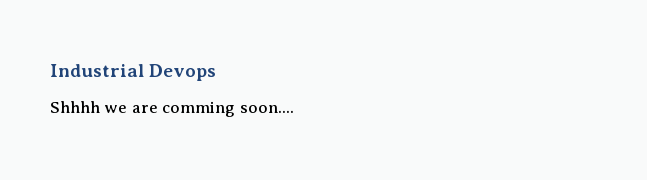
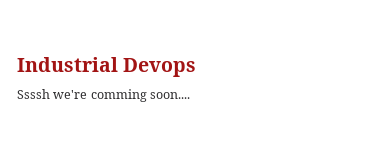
- Shhhh we are comming soon....
+ Ssssh we're comming soon....

